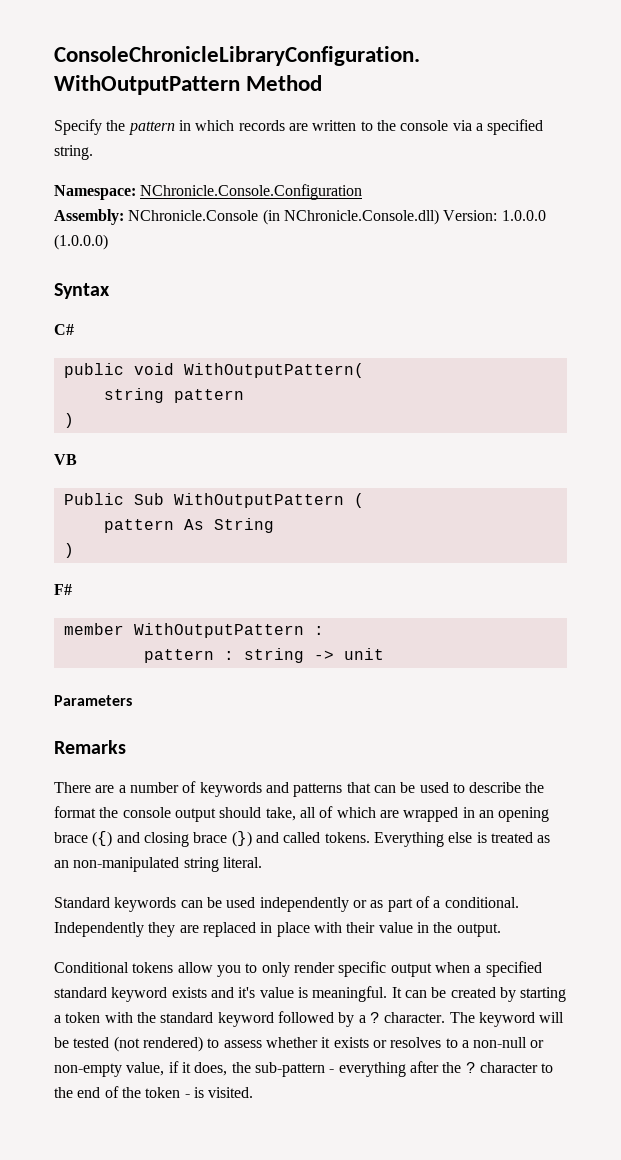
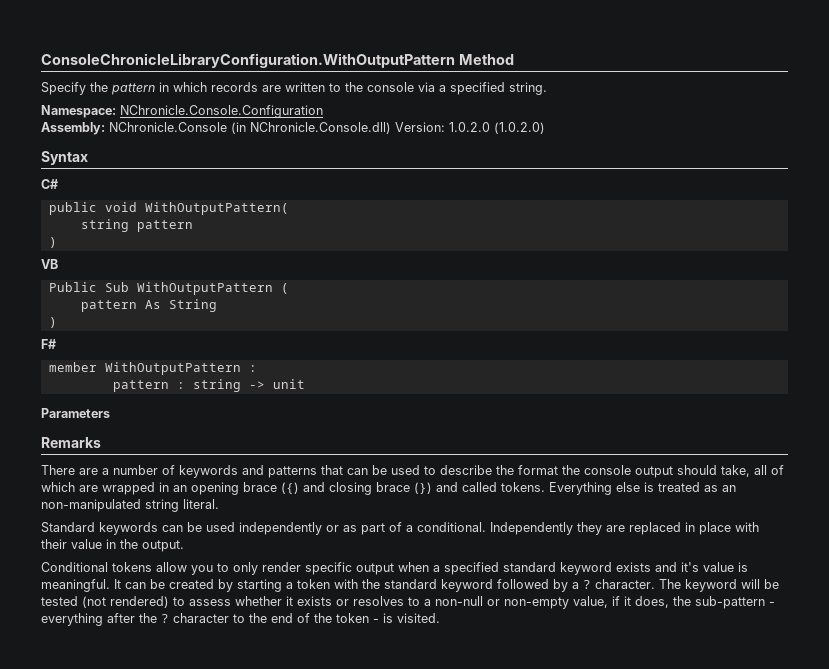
- Assembly: NChronicle.Console (in NChronicle.Console.dll) Version: 1.0.0.0 (1.0.0.0)
+ Assembly: NChronicle.Console (in NChronicle.Console.dll) Version: 1.0.2.0 (1.0.2.0)

